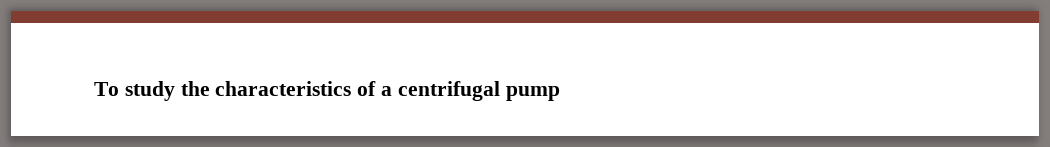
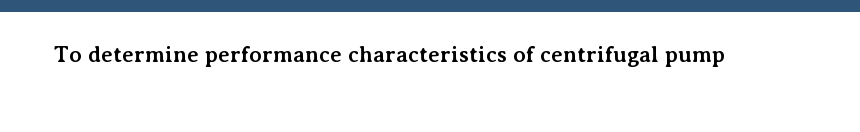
- To study the characteristics of a centrifugal pump
+ To determine performance characteristics of centrifugal pump

